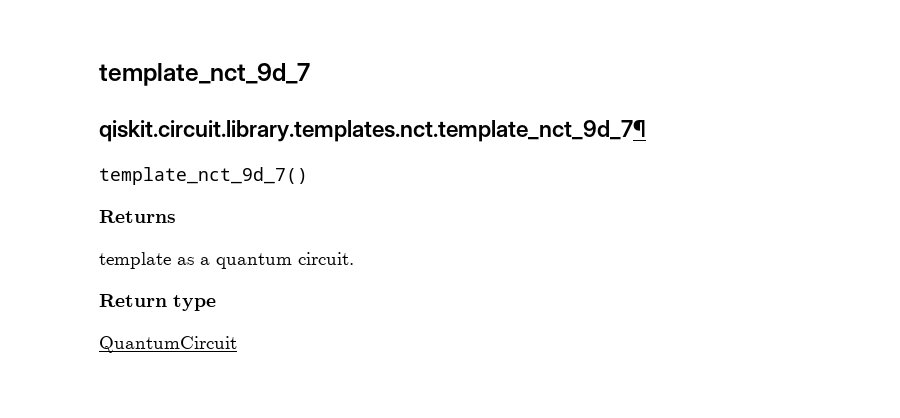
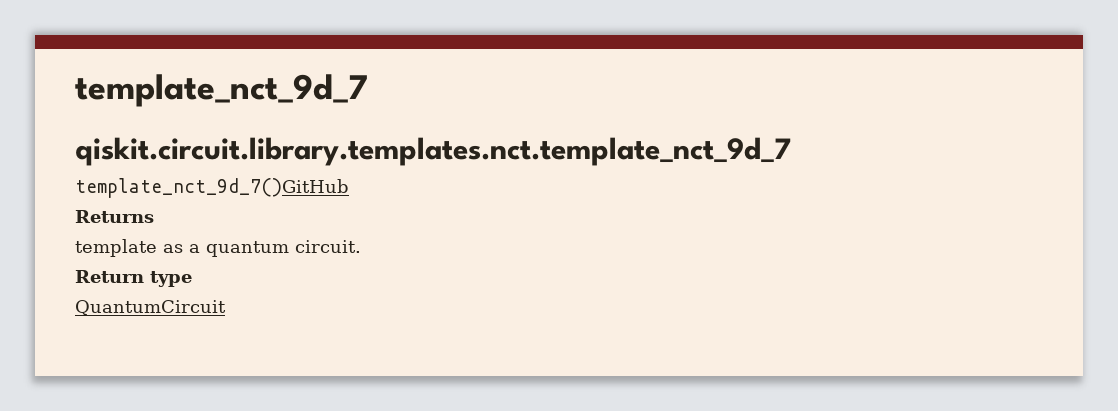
- qiskit.circuit.library.templates.nct.template_nct_9d_7¶
- template_nct_9d_7()
+ qiskit.circuit.library.templates.nct.template_nct_9d_7
+ template_nct_9d_7()GitHub

